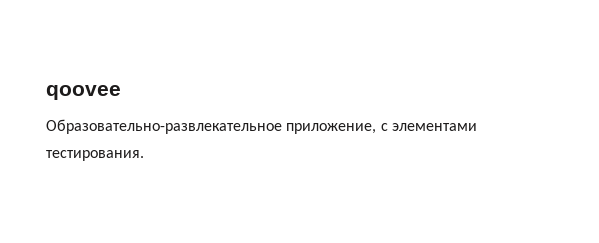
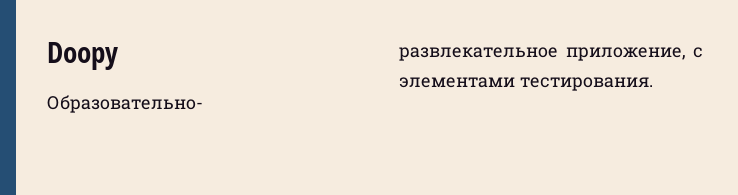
- qoovee
+ Doopy

